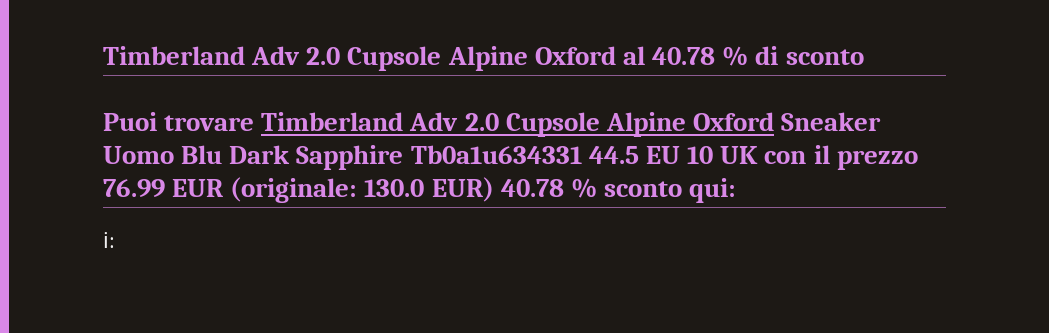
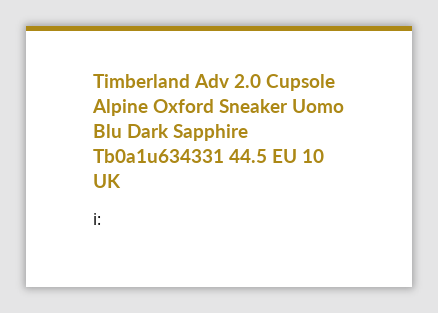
- Timberland Adv 2.0 Cupsole Alpine Oxford al 40.78 % di sconto
- Puoi trovare Timberland Adv 2.0 Cupsole Alpine Oxford Sneaker Uomo Blu Dark Sapphire Tb0a1u634331 44.5 EU 10 UK con il prezzo 76.99 EUR (originale: 130.0 EUR) 40.78 % sconto qui:
+ Timberland Adv 2.0 Cupsole Alpine Oxford Sneaker Uomo Blu Dark Sapphire Tb0a1u634331 44.5 EU 10 UK

